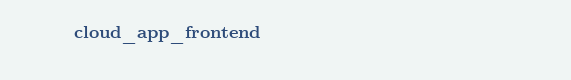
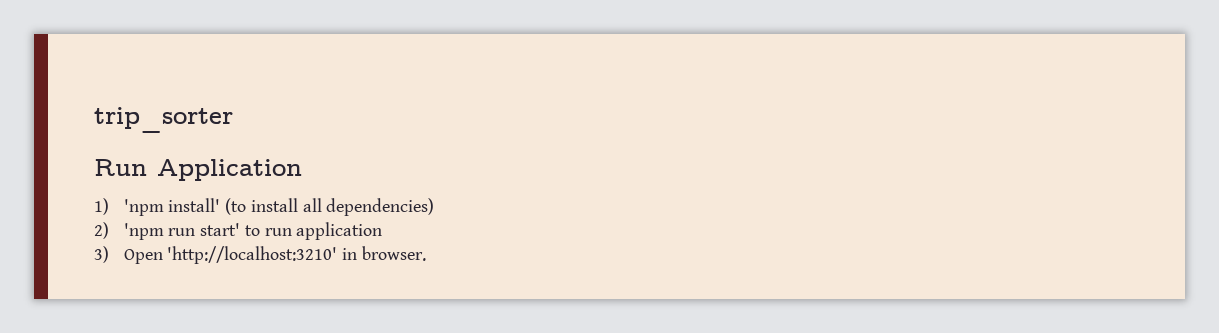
- cloud_app_frontend
+ trip_sorter
+ Run Application
+ 1) 'npm install' (to install all dependencies)
+ 2) 'npm run start' to run application
+ 3) Open 'http://localhost:3210' in browser.

